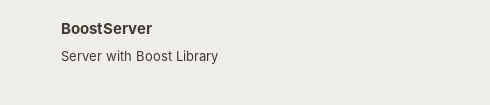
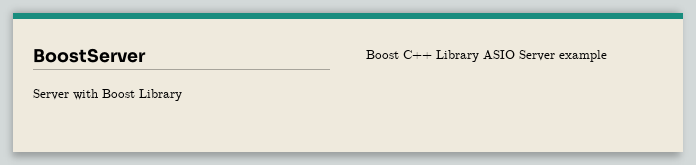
+ Boost C++ Library ASIO Server example

